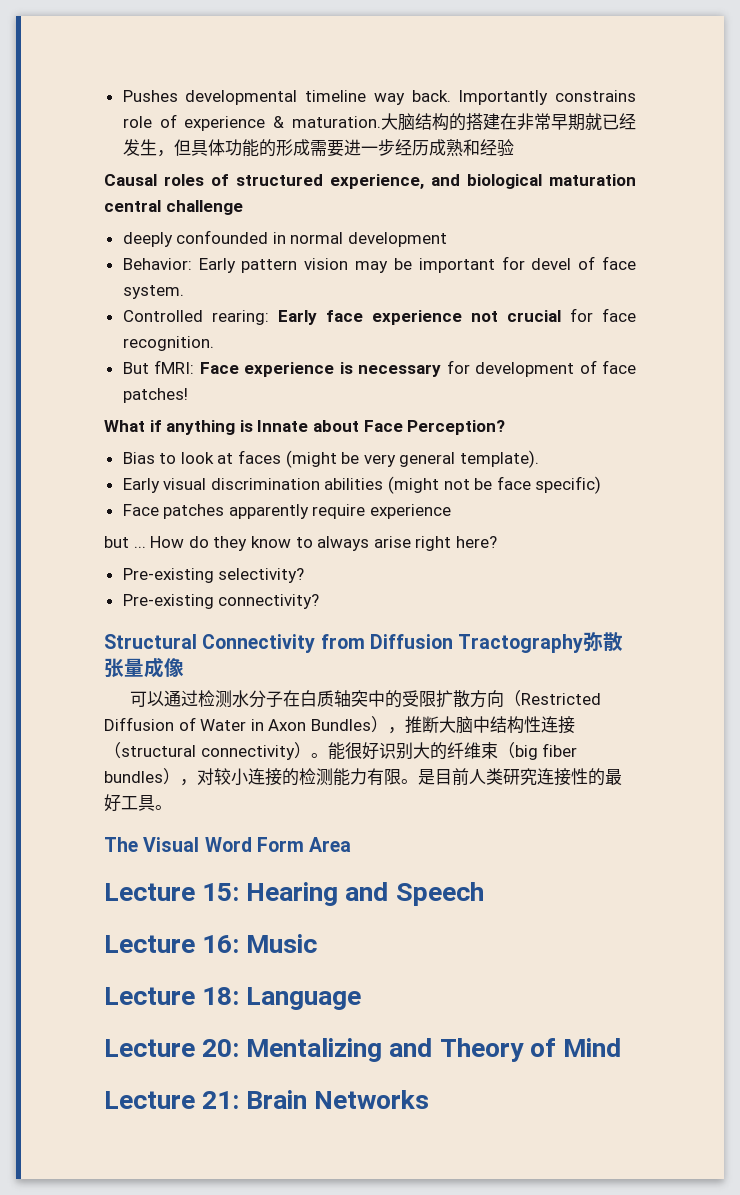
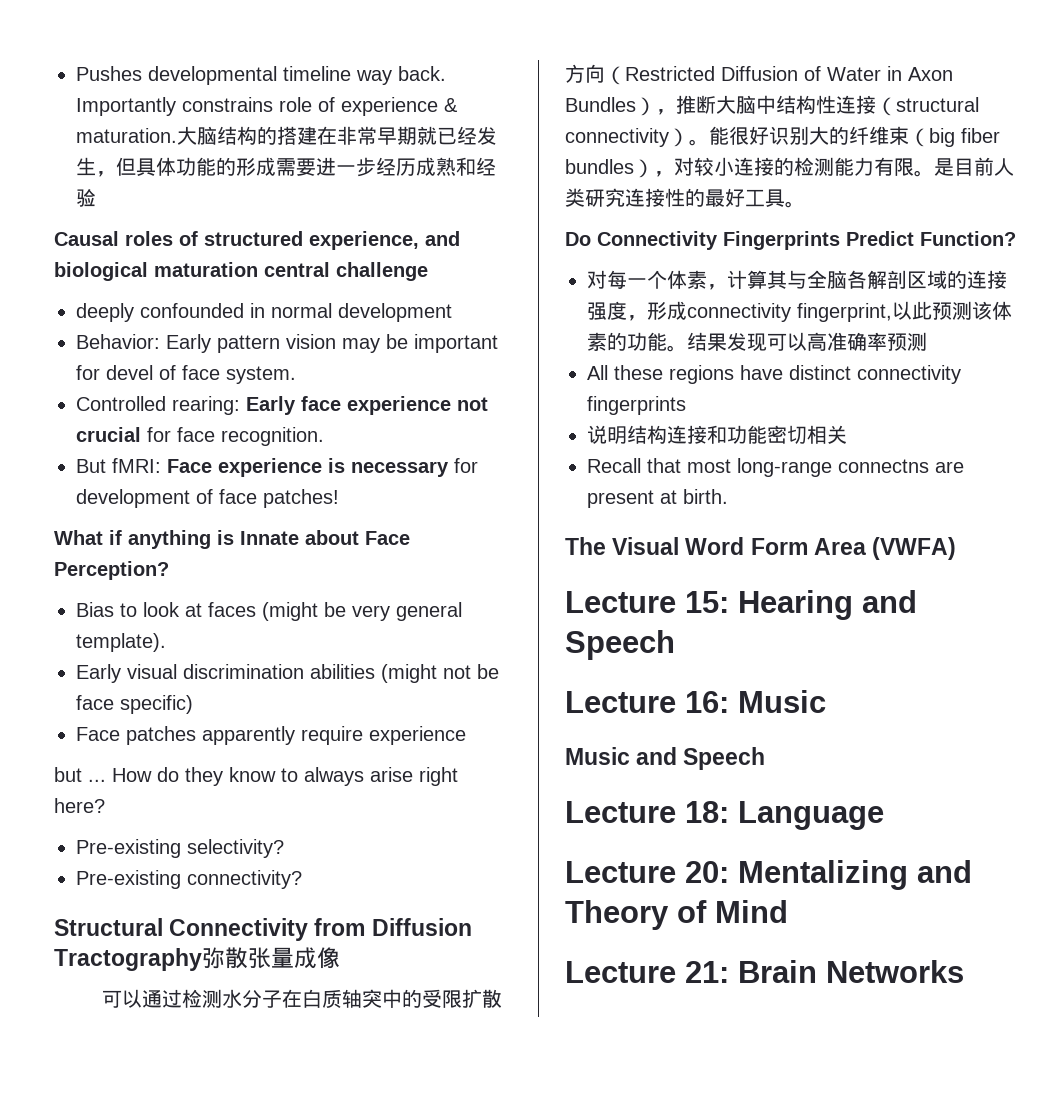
+ Do Connectivity Fingerprints Predict Function?
+ 对每一个体素，计算其与全脑各解剖区域的连接强度，形成connectivity fingerprint,以此预测该体素的功能。结果发现可以高准确率预测
+ All these regions have distinct connectivity fingerprints
+ 说明结构连接和功能密切相关
+ Recall that most long-range connectns are present at birth.
- The Visual Word Form Area
+ The Visual Word Form Area (VWFA)
+ Music and Speech

